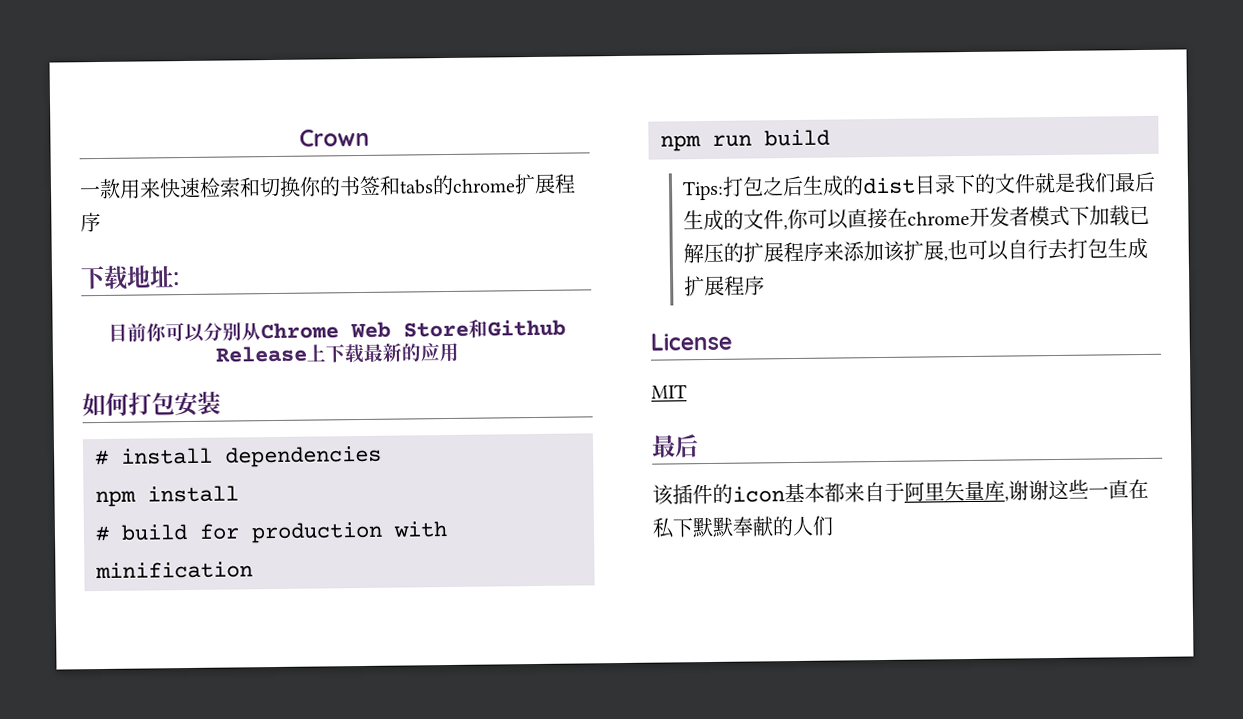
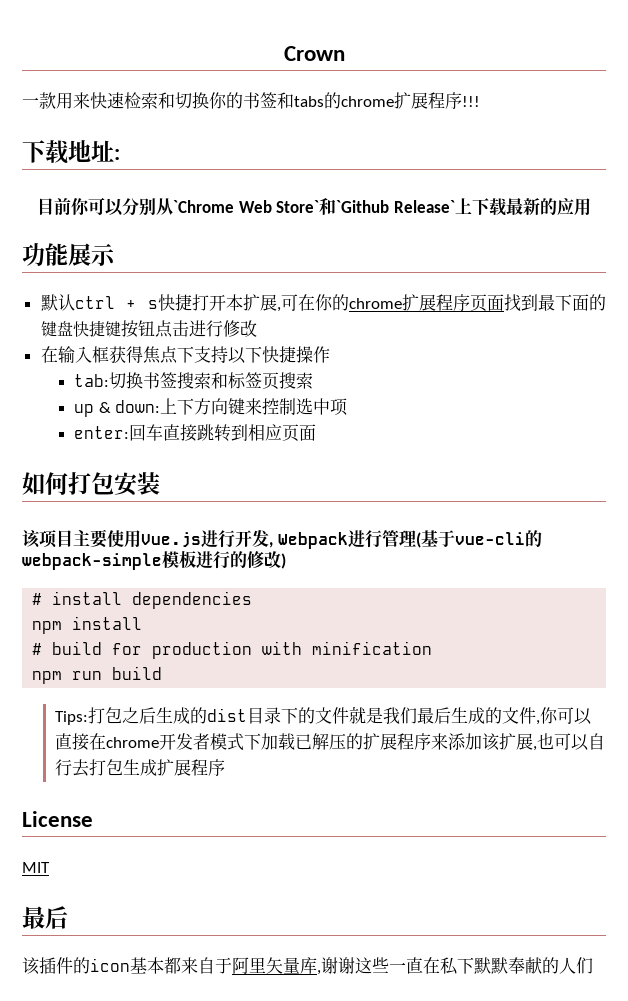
- 一款用来快速检索和切换你的书签和tabs的chrome扩展程序
+ 一款用来快速检索和切换你的书签和tabs的chrome扩展程序!!!
- 目前你可以分别从Chrome Web Store和Github Release上下载最新的应用
+ 目前你可以分别从`Chrome Web Store`和`Github Release`上下载最新的应用
+ 功能展示
+ 默认ctrl + s快捷打开本扩展,可在你的chrome扩展程序页面找到最下面的键盘快捷键按钮点击进行修改
+ 在输入框获得焦点下支持以下快捷操作
+ tab:切换书签搜索和标签页搜索
+ up & down:上下方向键来控制选中项
+ enter:回车直接跳转到相应页面
  如何打包安装
+ 该项目主要使用Vue.js进行开发, Webpack进行管理(基于vue-cli的webpack-simple模板进行的修改)

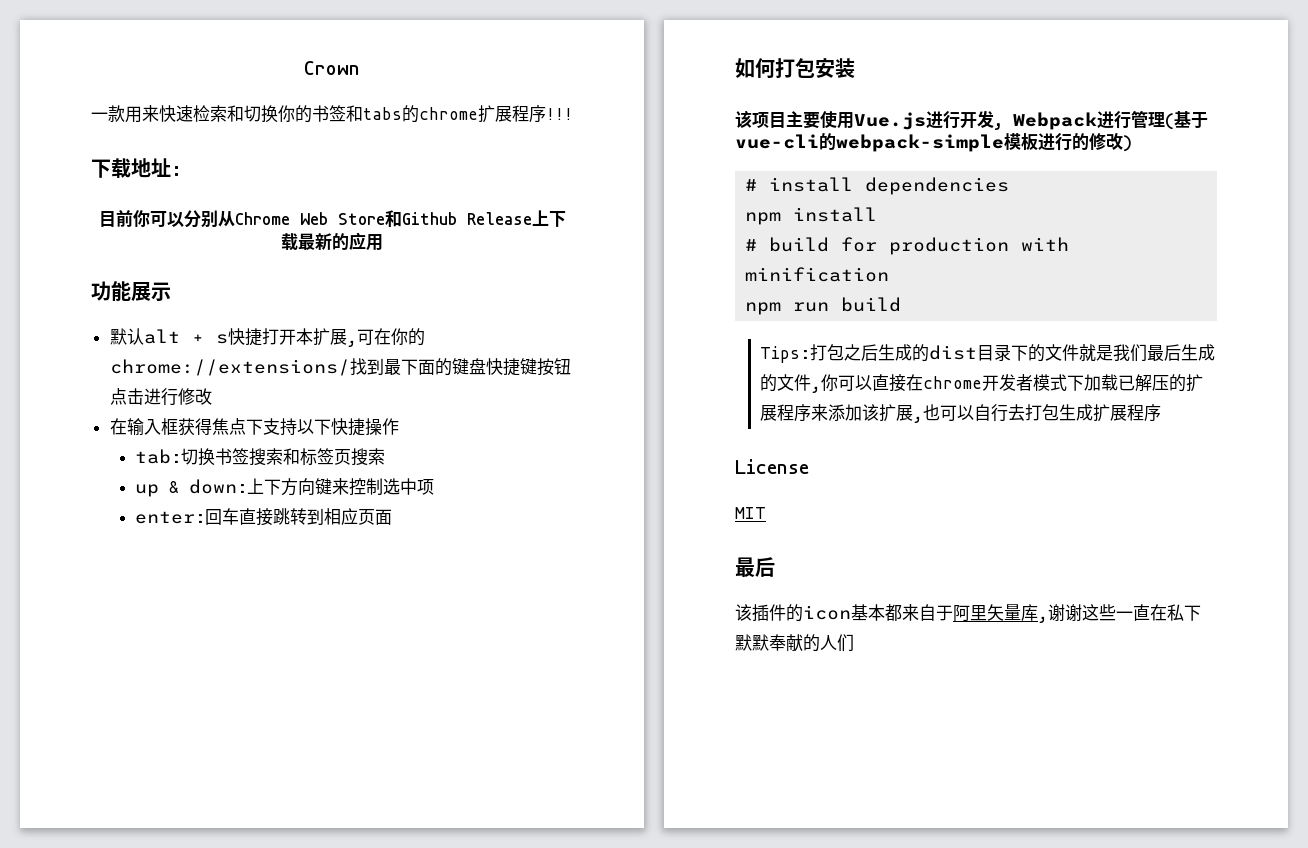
- 目前你可以分别从`Chrome Web Store`和`Github Release`上下载最新的应用
+ 目前你可以分别从Chrome Web Store和Github Release上下载最新的应用
- 默认ctrl + s快捷打开本扩展,可在你的chrome扩展程序页面找到最下面的键盘快捷键按钮点击进行修改
+ 默认alt + s快捷打开本扩展,可在你的chrome://extensions/找到最下面的键盘快捷键按钮点击进行修改

